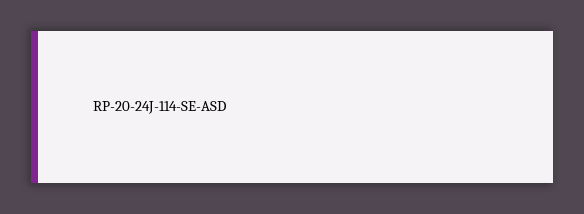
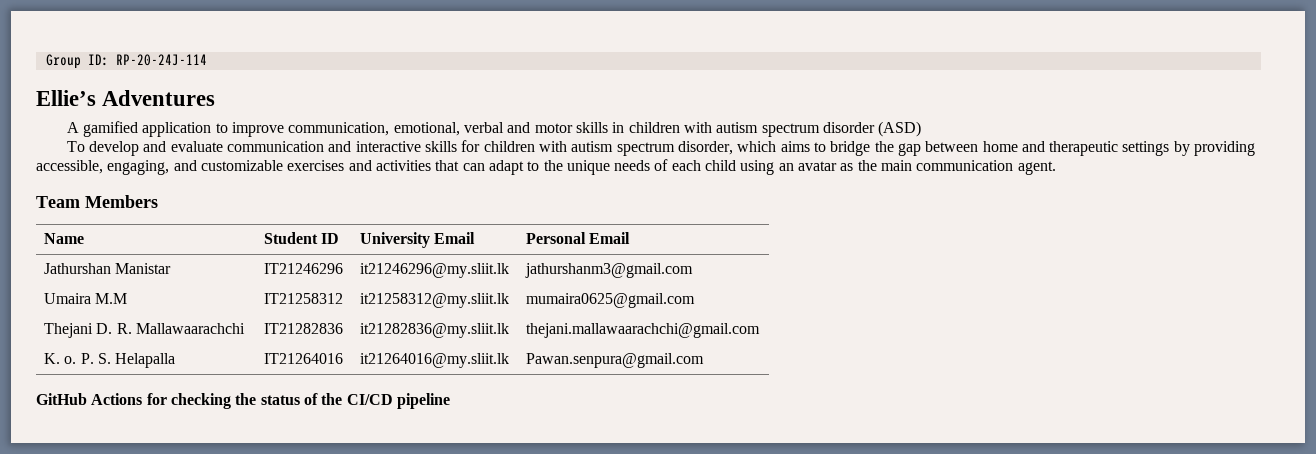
- RP-20-24J-114-SE-ASD
+ Group ID: RP-20-24J-114
+ Ellie’s Adventures
+ A gamified application to improve communication, emotional, verbal and motor skills in children with autism spectrum disorder (ASD)
+ To develop and evaluate communication and interactive skills for children with autism spectrum disorder, which aims to bridge the gap between home and therapeutic settings by providing accessible, engaging, and customizable exercises and activities that can adapt to the unique needs of each child using an avatar as the main communication agent.
+ Team Members
+ Name | Student ID | University Email | Personal Email
+ Jathurshan Manistar | IT21246296 | it21246296@my.sliit.lk | jathurshanm3@gmail.com
+ Umaira M.M | IT21258312 | it21258312@my.sliit.lk | mumaira0625@gmail.com
+ Thejani D. R. Mallawaarachchi | IT21282836 | it21282836@my.sliit.lk | thejani.mallawaarachchi@gmail.com
+ K. o. P. S. Helapalla | IT21264016 | it21264016@my.sliit.lk | Pawan.senpura@gmail.com
+ GitHub Actions for checking the status of the CI/CD pipeline

